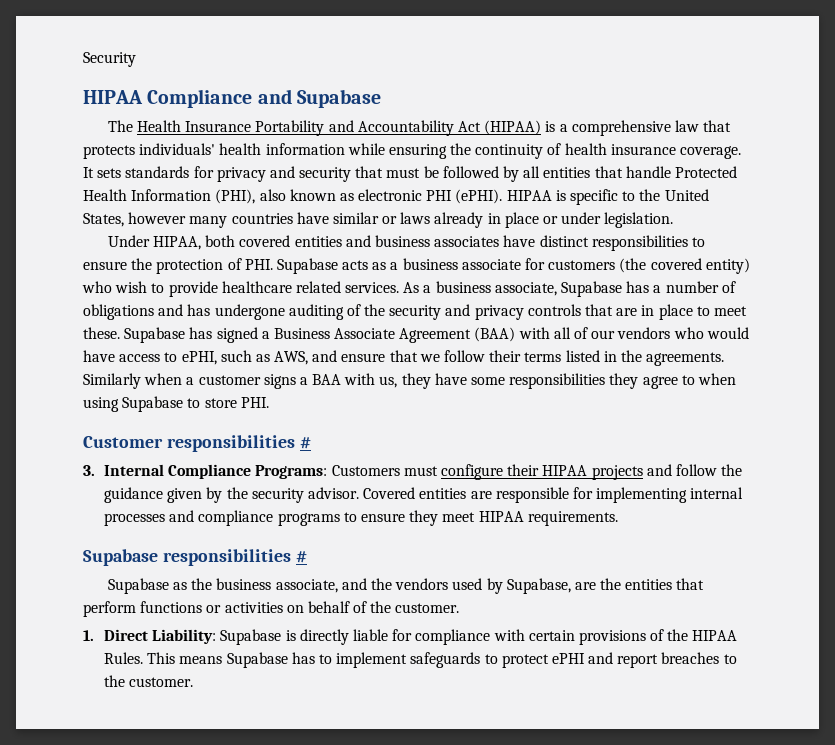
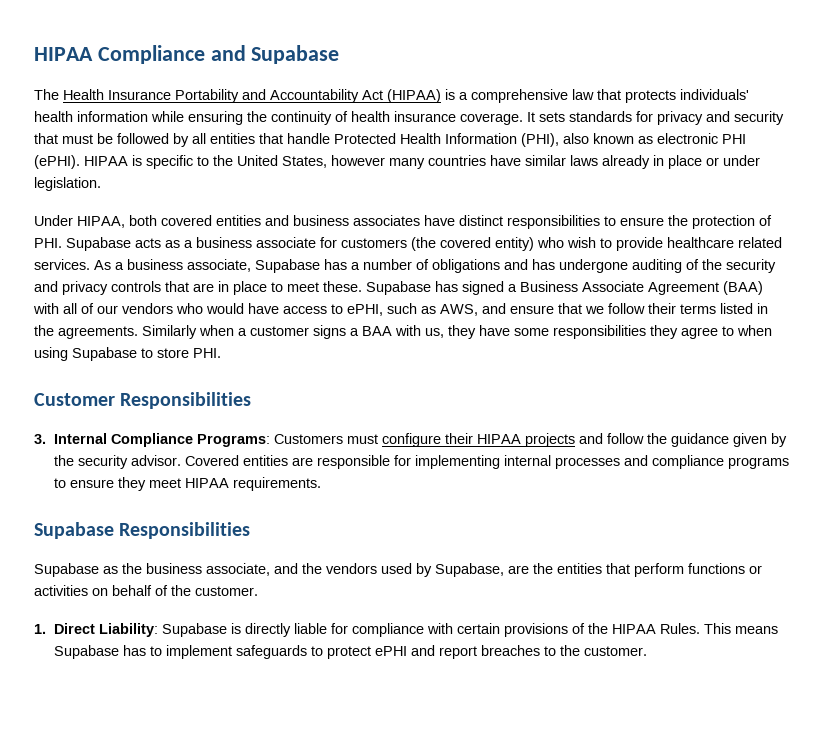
- Security
- HIPAA is specific to the United States, however many countries have similar or laws already in place or under legislation.
+ HIPAA is specific to the United States, however many countries have similar laws already in place or under legislation.
- Customer responsibilities #
+ Customer Responsibilities
- Supabase responsibilities #
+ Supabase Responsibilities

